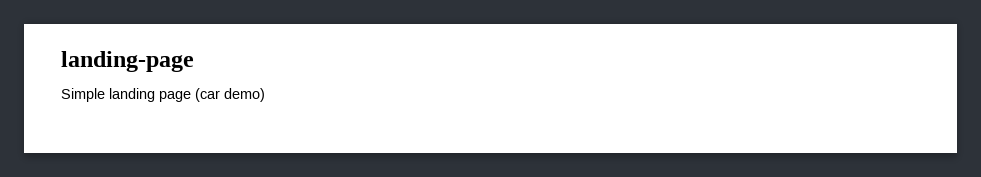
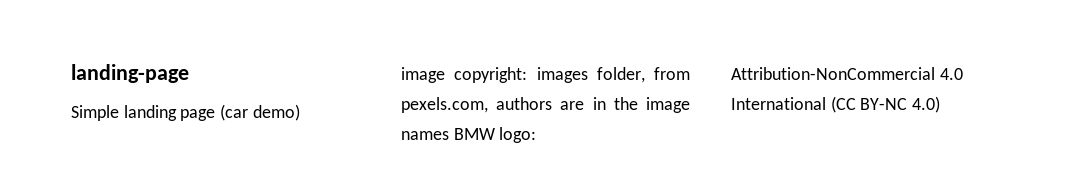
+ image copyright: images folder, from pexels.com, authors are in the image names BMW logo: Attribution-NonCommercial 4.0 International (CC BY-NC 4.0)

